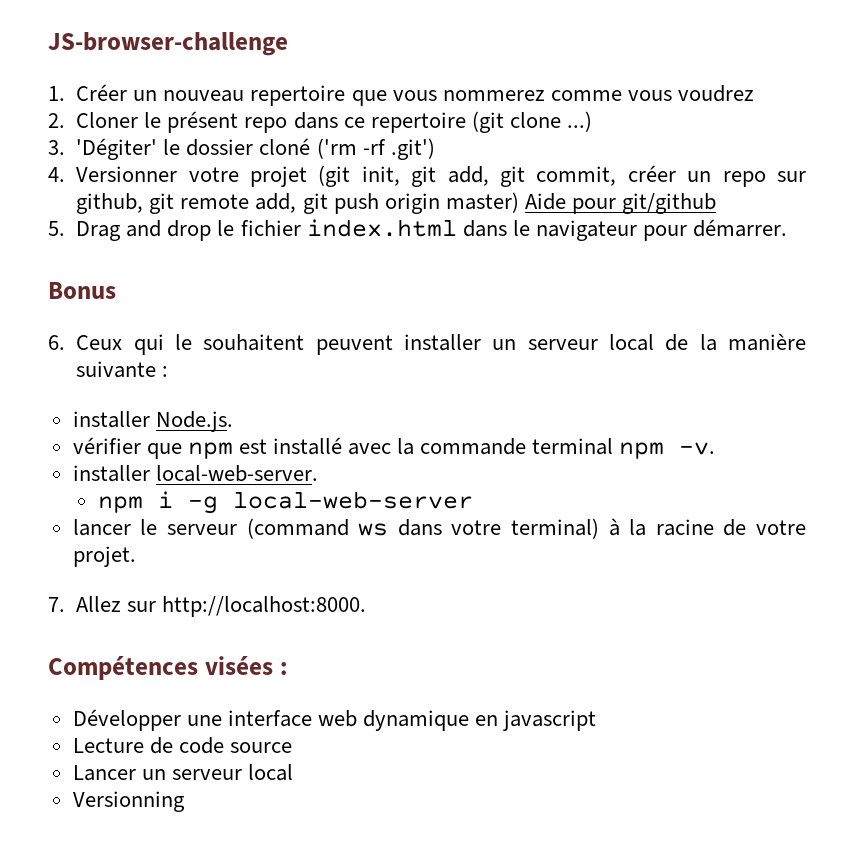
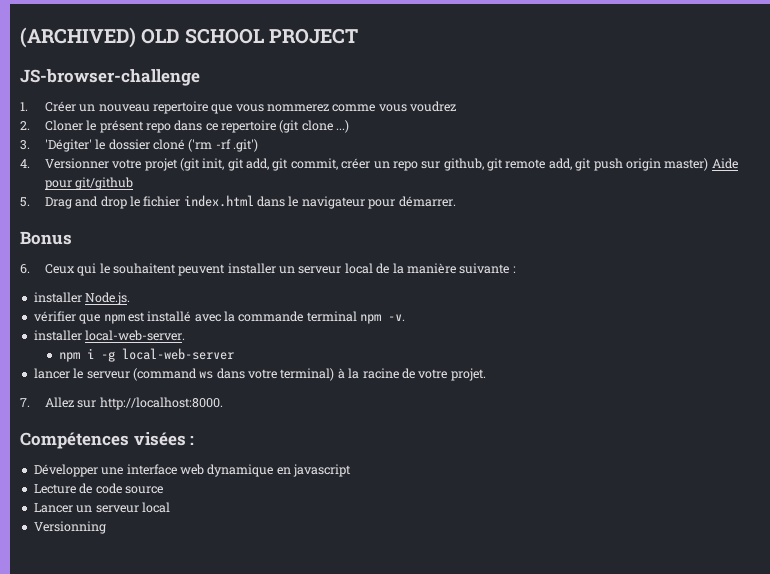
+ (ARCHIVED) OLD SCHOOL PROJECT

